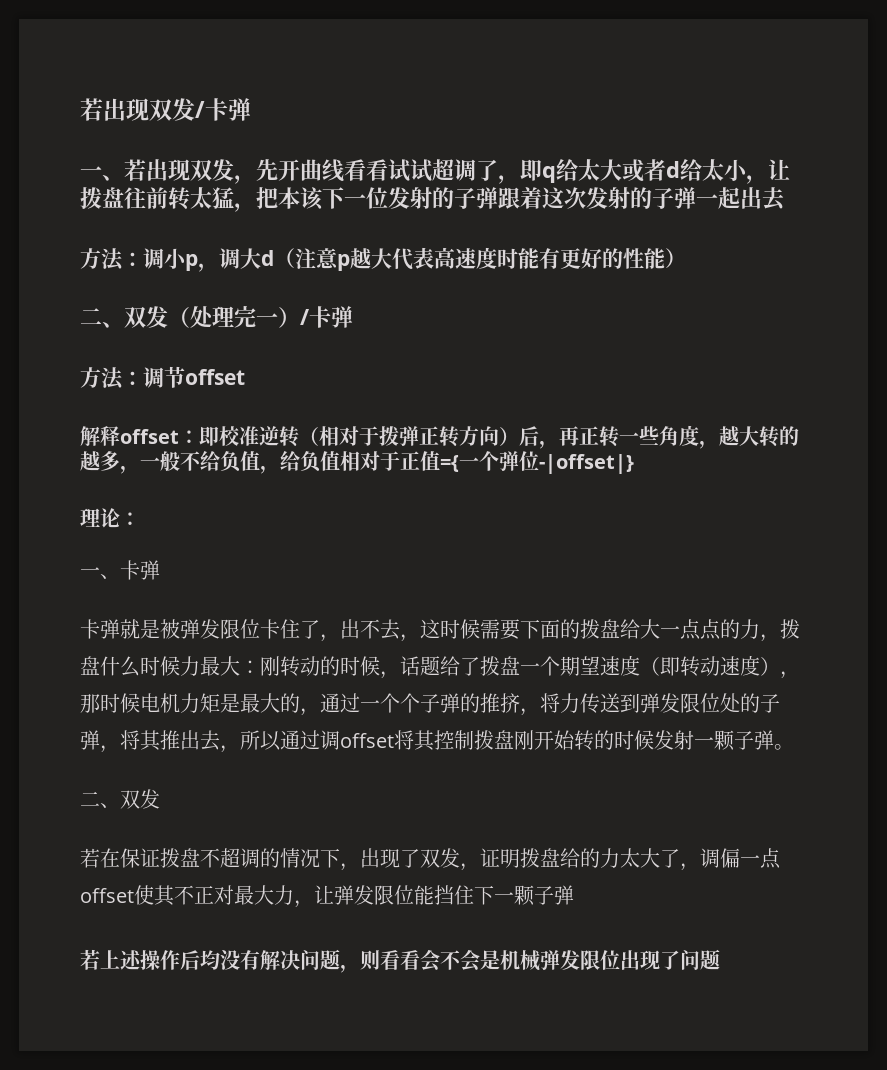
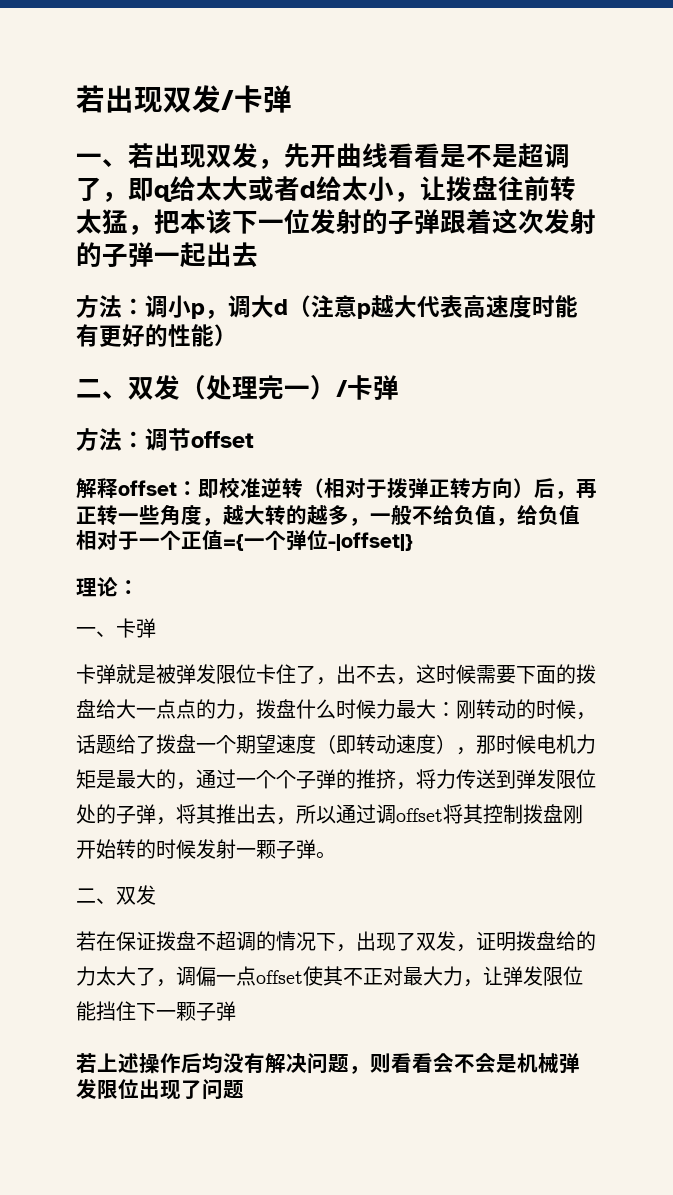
- 一、若出现双发，先开曲线看看试试超调了，即q给太大或者d给太小，让拨盘往前转太猛，把本该下一位发射的子弹跟着这次发射的子弹一起出去
+ 一、若出现双发，先开曲线看看是不是超调了，即q给太大或者d给太小，让拨盘往前转太猛，把本该下一位发射的子弹跟着这次发射的子弹一起出去
- 解释offset：即校准逆转（相对于拨弹正转方向）后，再正转一些角度，越大转的越多，一般不给负值，给负值相对于正值={一个弹位-|offset|}
+ 解释offset：即校准逆转（相对于拨弹正转方向）后，再正转一些角度，越大转的越多，一般不给负值，给负值相对于一个正值={一个弹位-|offset|}

